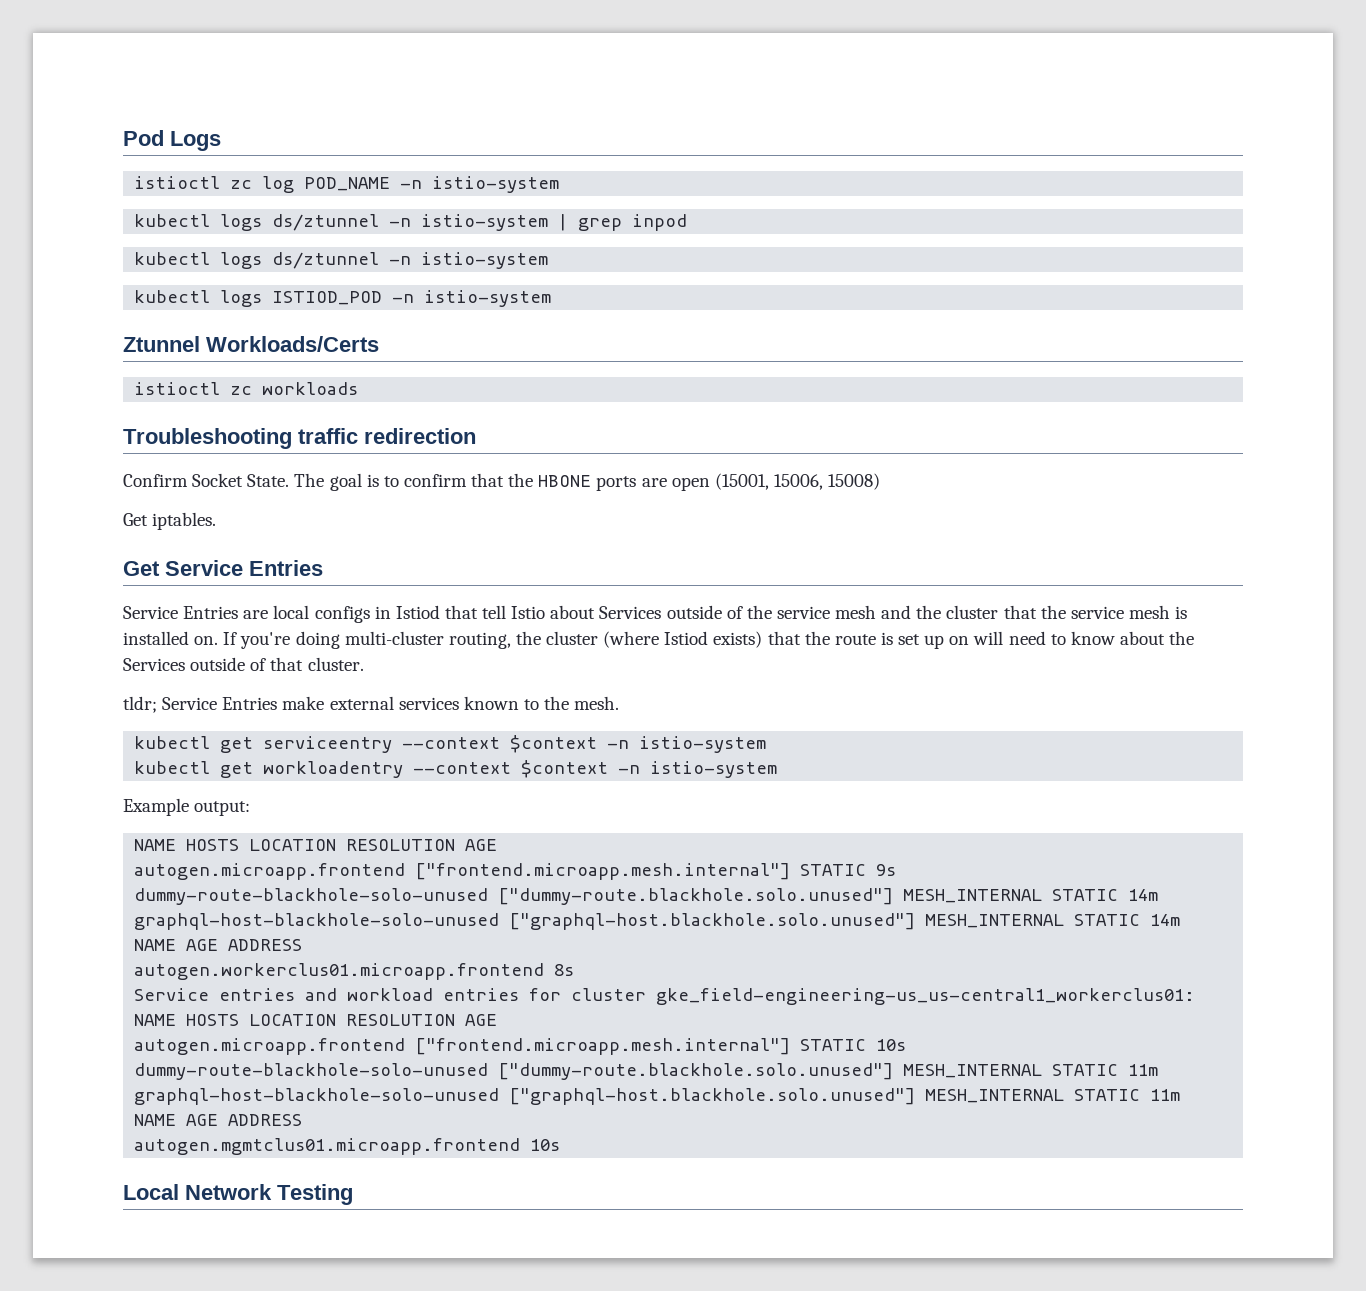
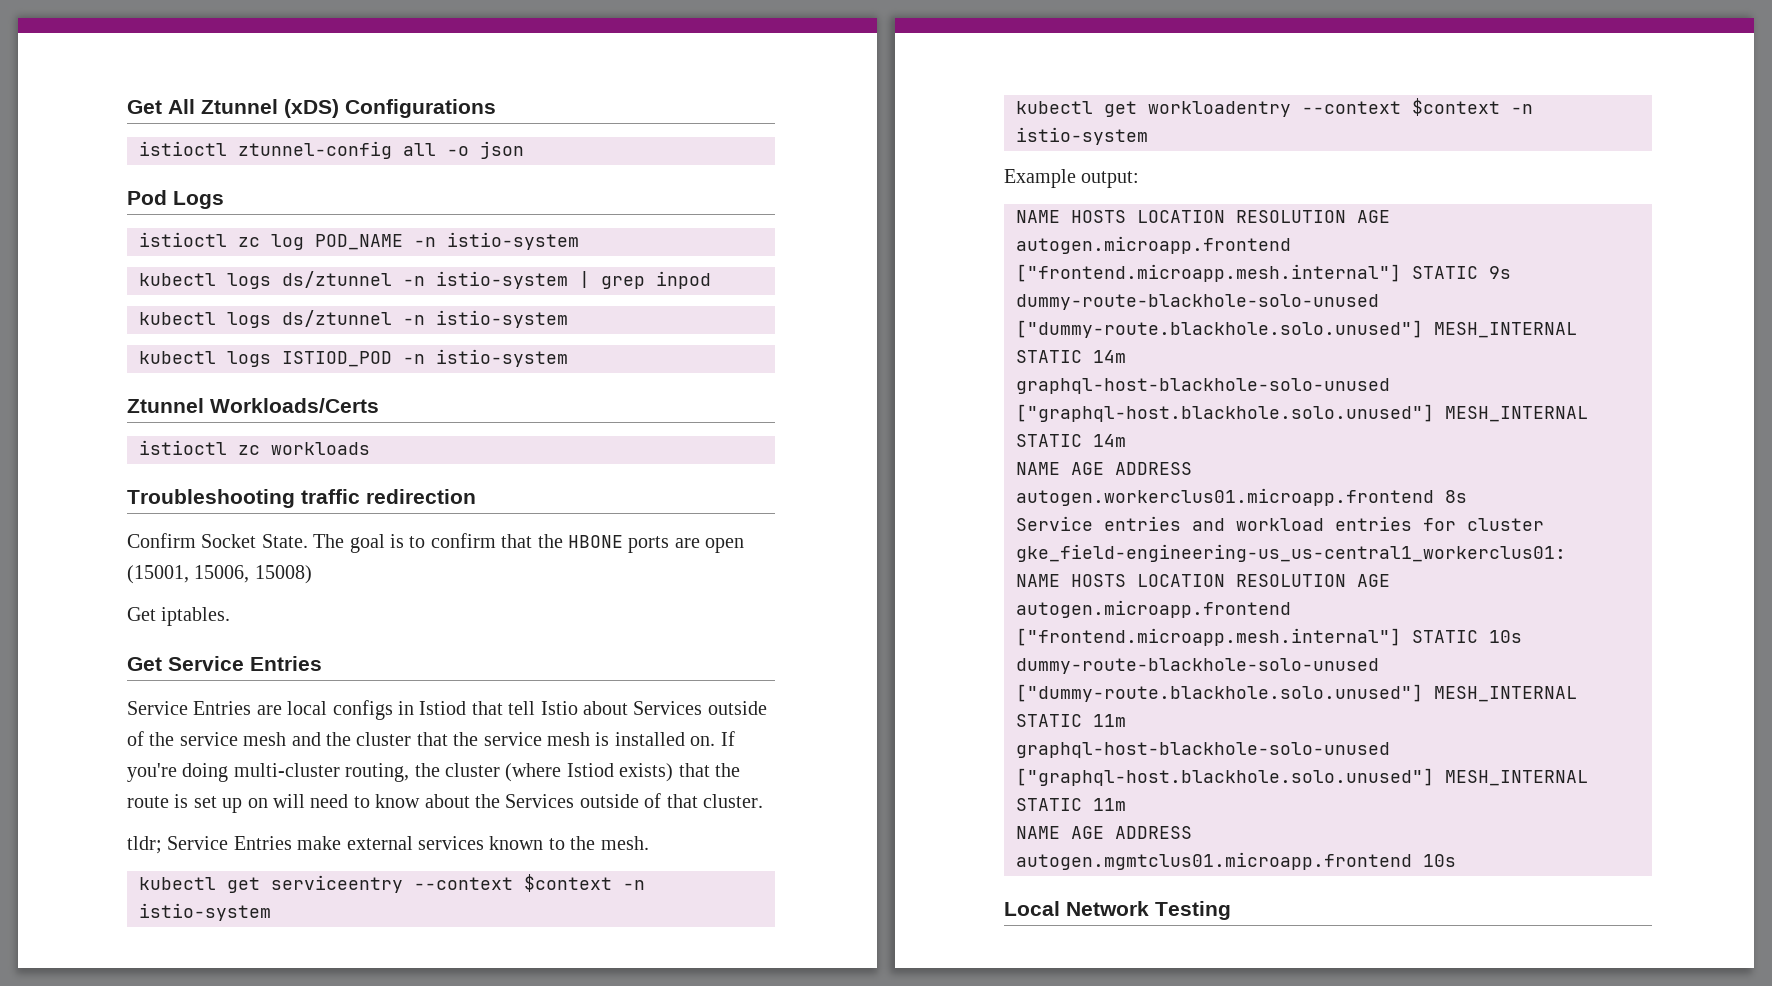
+ Get All Ztunnel (xDS) Configurations
+ istioctl ztunnel-config all -o json

